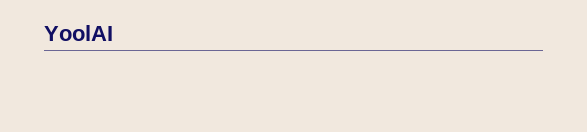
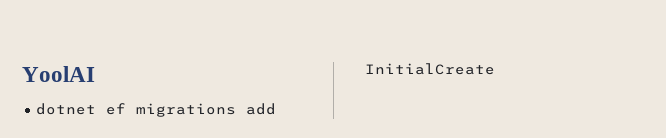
+ dotnet ef migrations add InitialCreate

